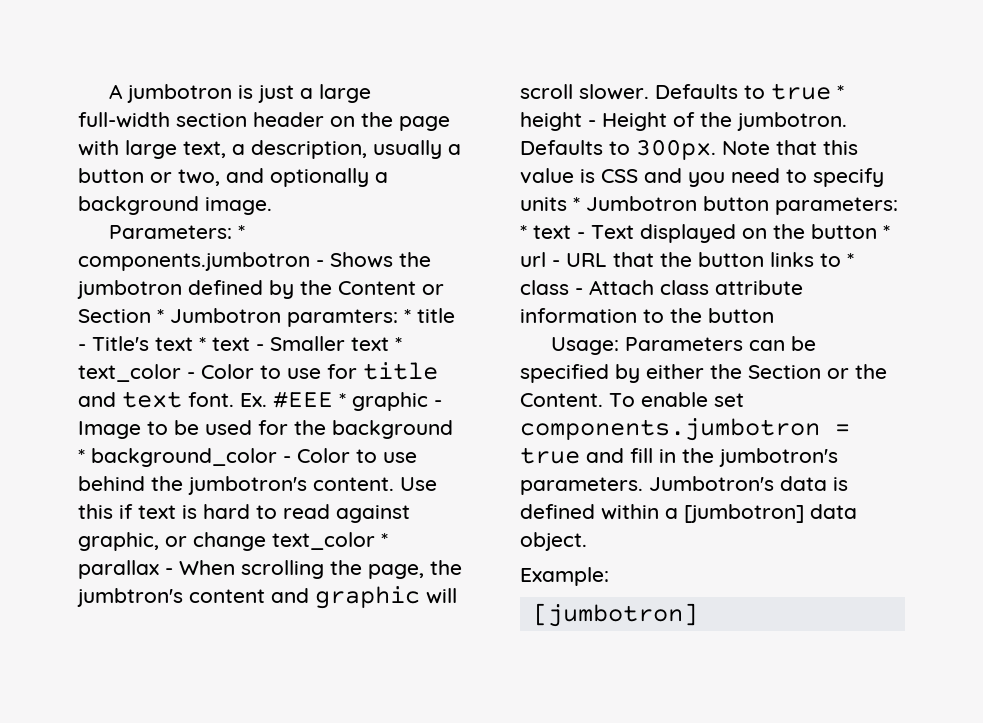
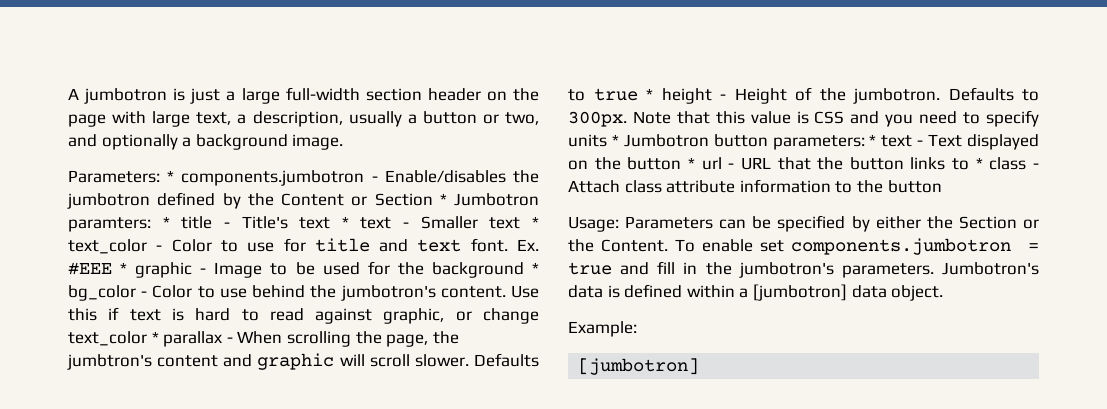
- Parameters: * components.jumbotron - Shows the jumbotron defined by the Content or Section * Jumbotron paramters: * title - Title's text * text - Smaller text * text_color - Color to use for title and text font.
+ Parameters: * components.jumbotron - Enable/disables the jumbotron defined by the Content or Section * Jumbotron paramters: * title - Title's text * text - Smaller text * text_color - Color to use for title and text font.
- Ex. #EEE * graphic - Image to be used for the background * background_color - Color to use behind the jumbotron's content.
+ Ex. #EEE * graphic - Image to be used for the background * bg_color - Color to use behind the jumbotron's content.

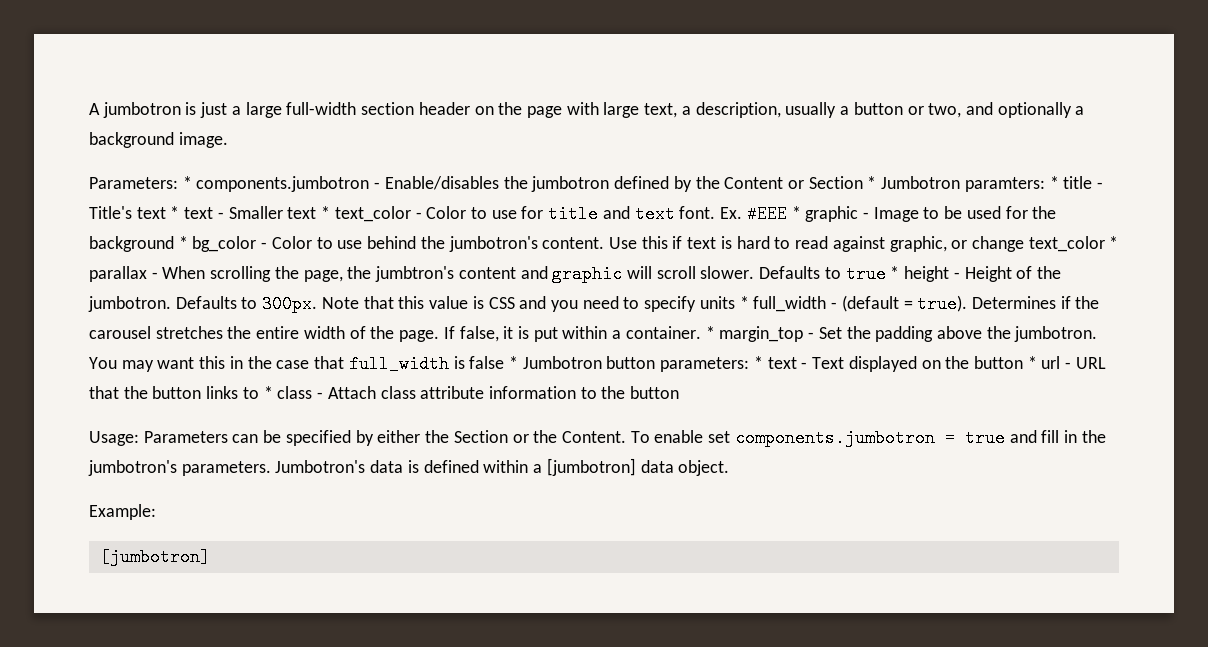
- Note that this value is CSS and you need to specify units * Jumbotron button parameters: * text - Text displayed on the button * url - URL that the button links to * class - Attach class attribute information to the button
+ Note that this value is CSS and you need to specify units * full_width - (default = true). Determines if the carousel stretches the entire width of the page. If false, it is put within a container. * margin_top - Set the padding above the jumbotron. You may want this in the case that full_width is false * Jumbotron button parameters: * text - Text displayed on the button * url - URL that the button links to * class - Attach class attribute information to the button

